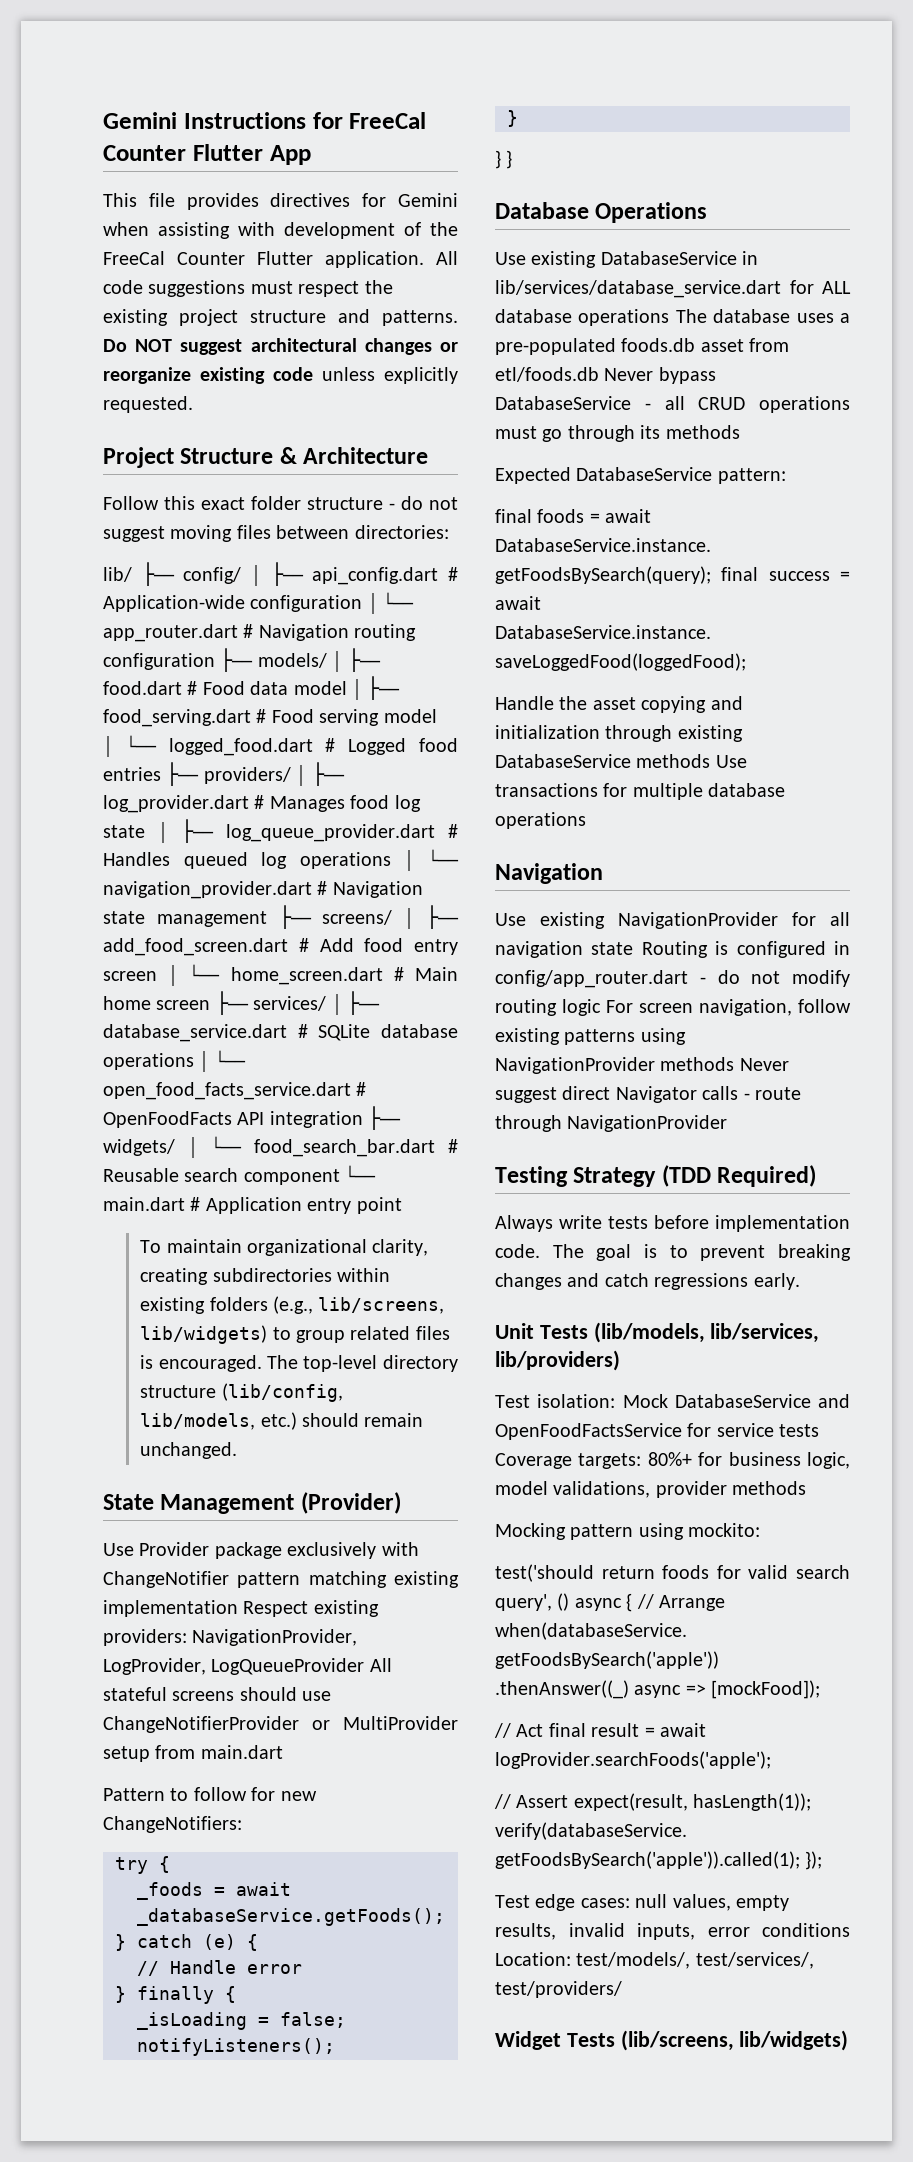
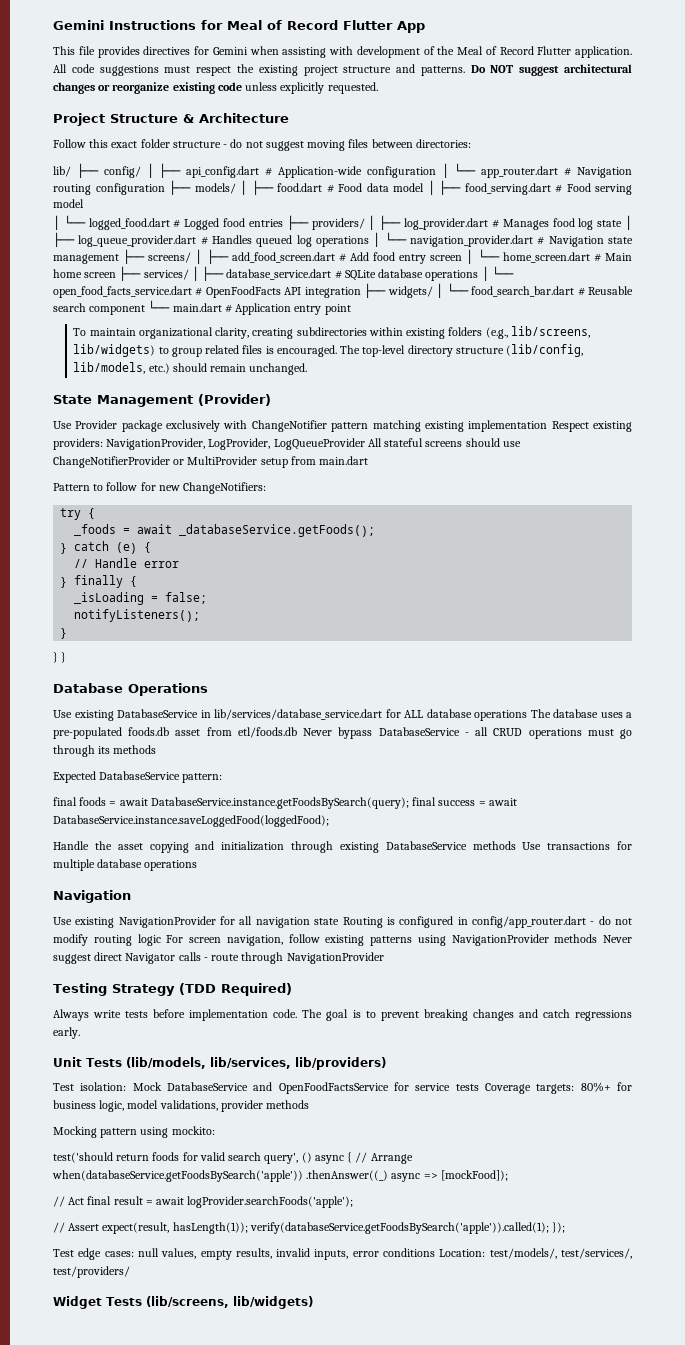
- Gemini Instructions for FreeCal Counter Flutter App
+ Gemini Instructions for Meal of Record Flutter App
- This file provides directives for Gemini when assisting with development of the FreeCal Counter Flutter application.
+ This file provides directives for Gemini when assisting with development of the Meal of Record Flutter application.

